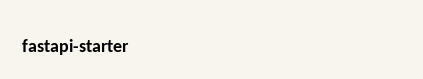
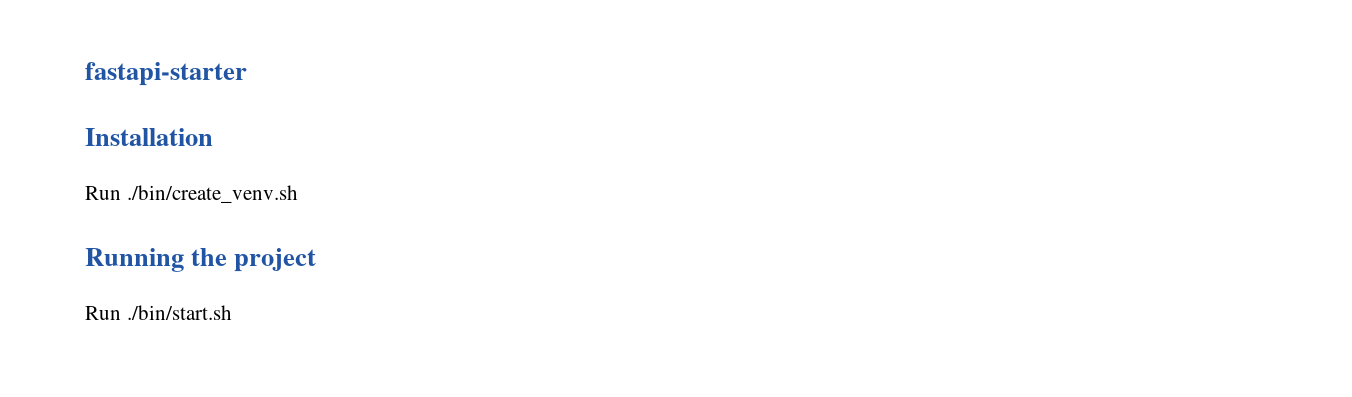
+ Installation
+ Run ./bin/create_venv.sh
+ Running the project
+ Run ./bin/start.sh

